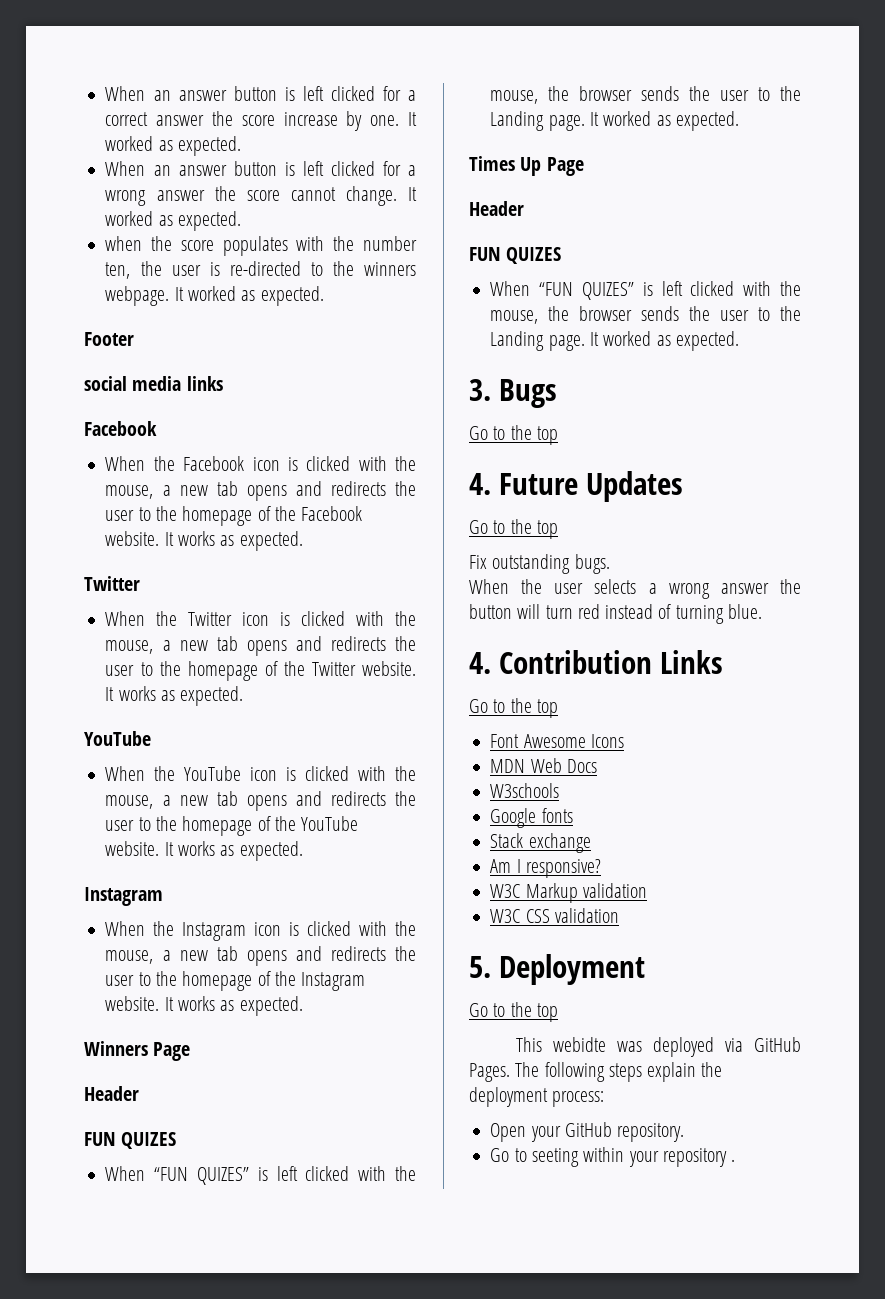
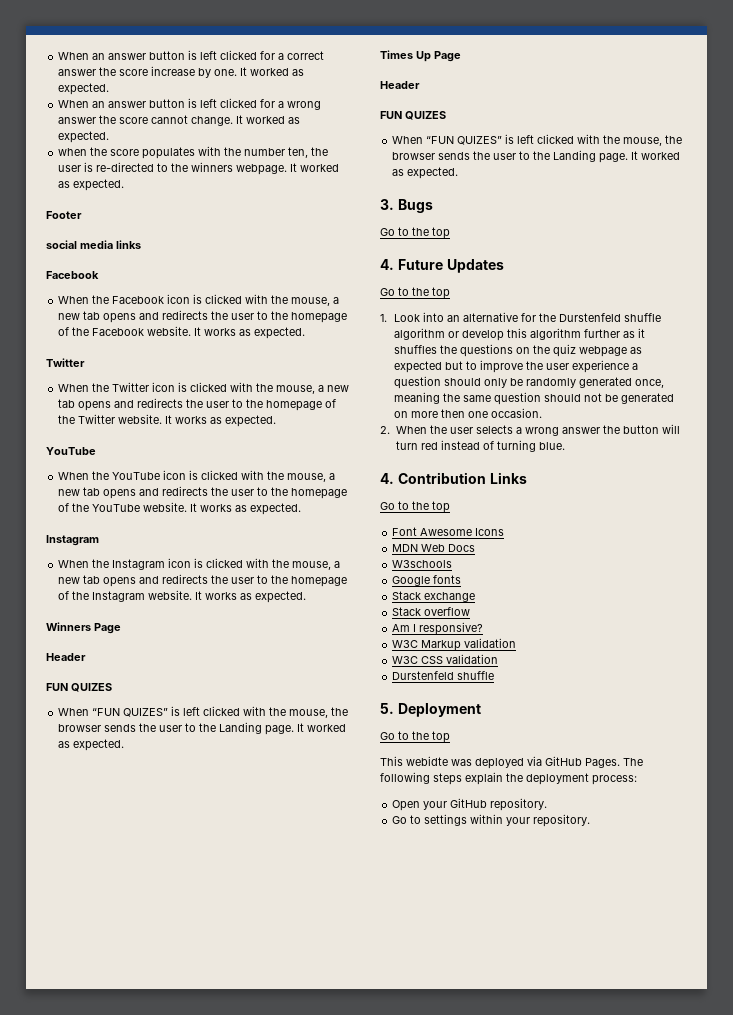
- Fix outstanding bugs.
- When the user selects a wrong answer the button will turn red instead of turning blue.
+ 1. Look into an alternative for the Durstenfeld shuffle algorithm or develop this algorithm further as it shuffles the questions on the quiz webpage as expected but to improve the user experience a question should only be randomly generated once, meaning the same question should not be generated on more then one occasion.
+ 2. When the user selects a wrong answer the button will turn red instead of turning blue.
+ Stack overflow
  W3C CSS validation
+ Durstenfeld shuffle
- Go to seeting within your repository .
+ Go to settings within your repository.

